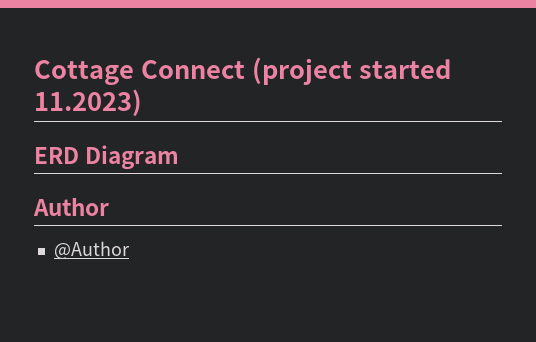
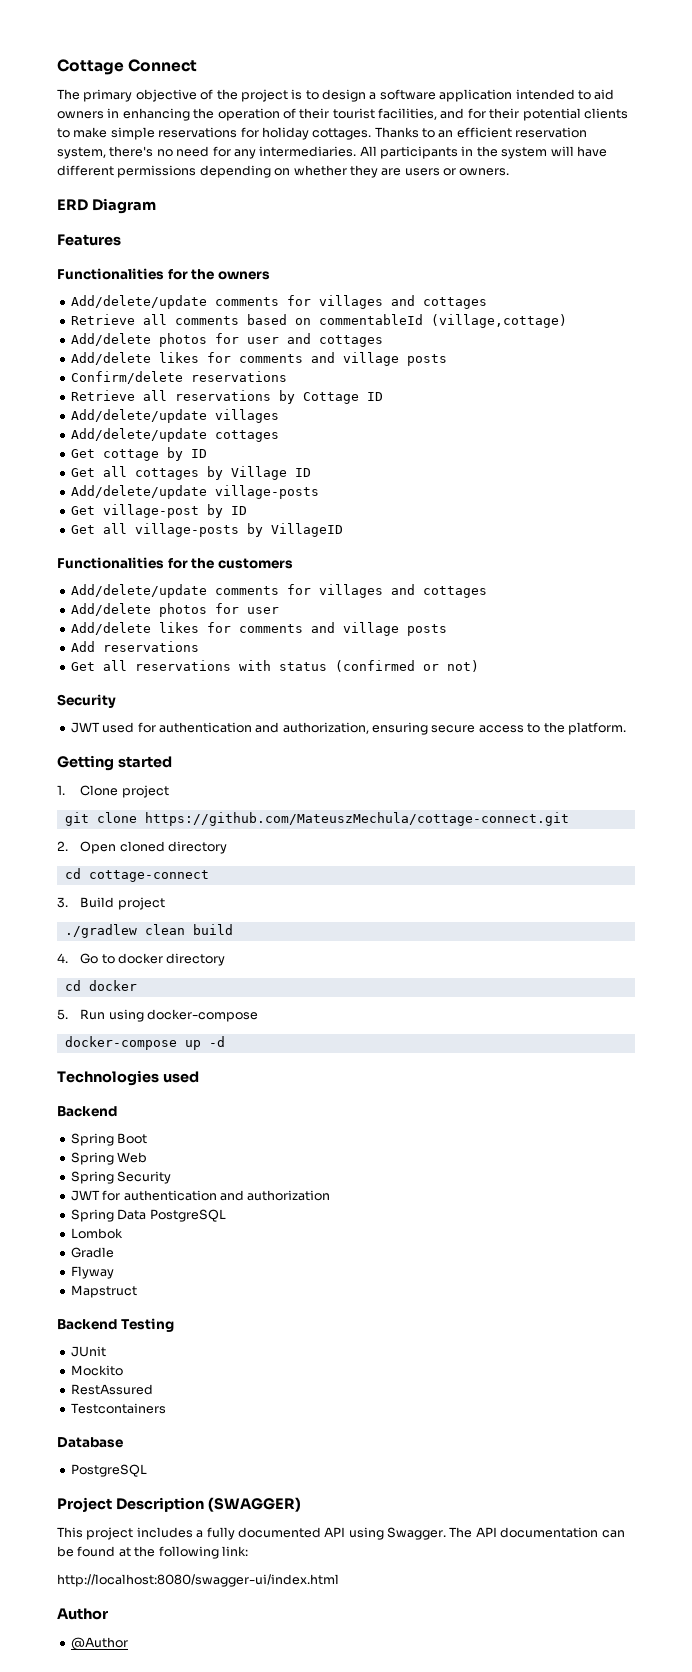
- Cottage Connect (project started 11.2023)
+ Cottage Connect
+ The primary objective of the project is to design a software application intended to aid owners in enhancing the operation of their tourist facilities, and for their potential clients to make simple reservations for holiday cottages. Thanks to an efficient reservation system, there's no need for any intermediaries. All participants in the system will have different permissions depending on whether they are users or owners.
  ERD Diagram
+ Features
+ Functionalities for the owners
+ Add/delete/update comments for villages and cottages
+ Retrieve all comments based on commentableId (village,cottage)
+ Add/delete photos for user and cottages
+ Add/delete likes for comments and village posts
+ Confirm/delete reservations
+ Retrieve all reservations by Cottage ID
+ Add/delete/update villages
+ Add/delete/update cottages
+ Get cottage by ID
+ Get all cottages by Village ID
+ Add/delete/update village-posts
+ Get village-post by ID
+ Get all village-posts by VillageID
+ Functionalities for the customers
+ Add/delete/update comments for villages and cottages
+ Add/delete photos for user
+ Add/delete likes for comments and village posts
+ Add reservations
+ Get all reservations with status (confirmed or not)
+ Security
+ JWT used for authentication and authorization, ensuring secure access to the platform.
+ Getting started
+ 1. Clone project
+ git clone https://github.com/MateuszMechula/cottage-connect.git
+ 2. Open cloned directory
+ cd cottage-connect
+ 3. Build project
+ ./gradlew clean build
+ 4. Go to docker directory
+ cd docker
+ 5. Run using docker-compose
+ docker-compose up -d
+ Technologies used
+ Backend
+ Spring Boot
+ Spring Web
+ Spring Security
+ JWT for authentication and authorization
+ Spring Data PostgreSQL
+ Lombok
+ Gradle
+ Flyway
+ Mapstruct
+ Backend Testing
+ JUnit
+ Mockito
+ RestAssured
+ Testcontainers
+ Database
+ PostgreSQL
+ Project Description (SWAGGER)
+ This project includes a fully documented API using Swagger. The API documentation can be found at the following link:
+ http://localhost:8080/swagger-ui/index.html

